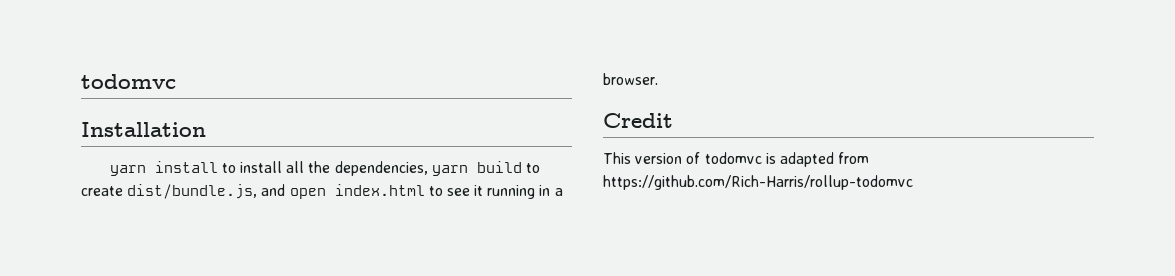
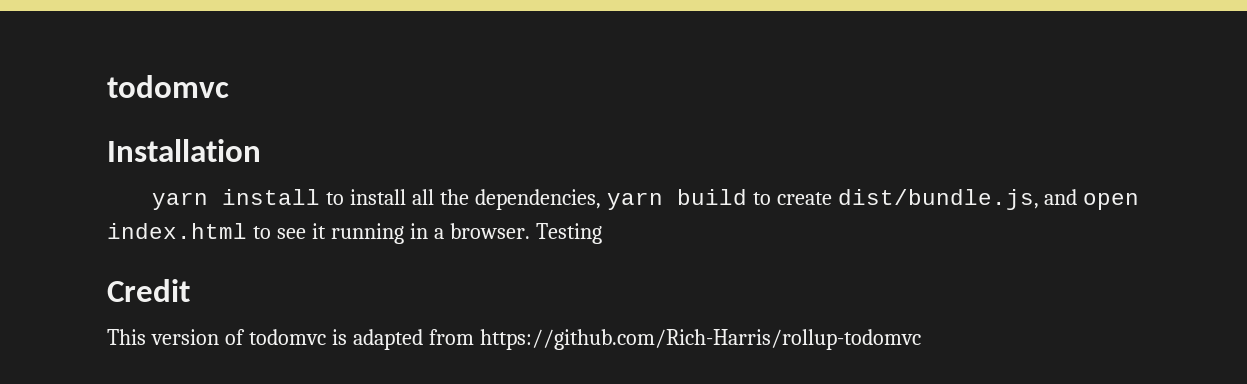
+ Testing

